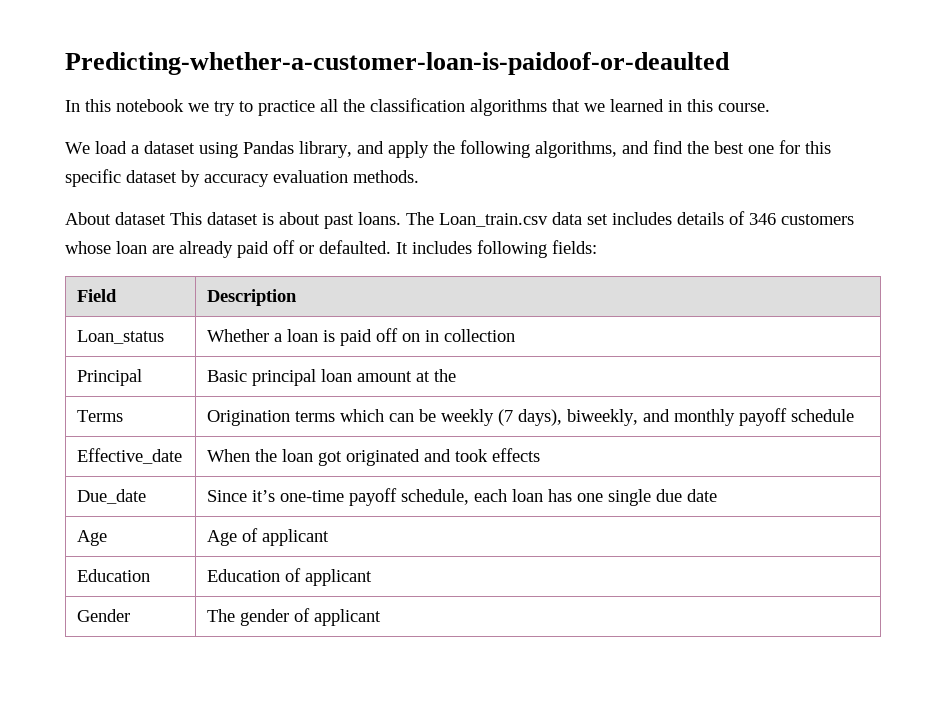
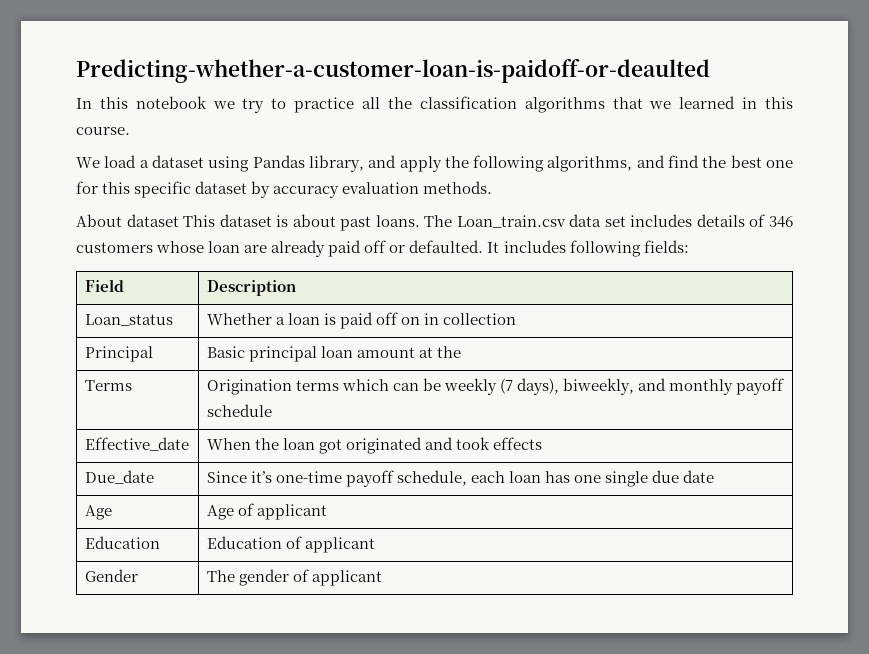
- Predicting-whether-a-customer-loan-is-paidoof-or-deaulted
+ Predicting-whether-a-customer-loan-is-paidoff-or-deaulted

